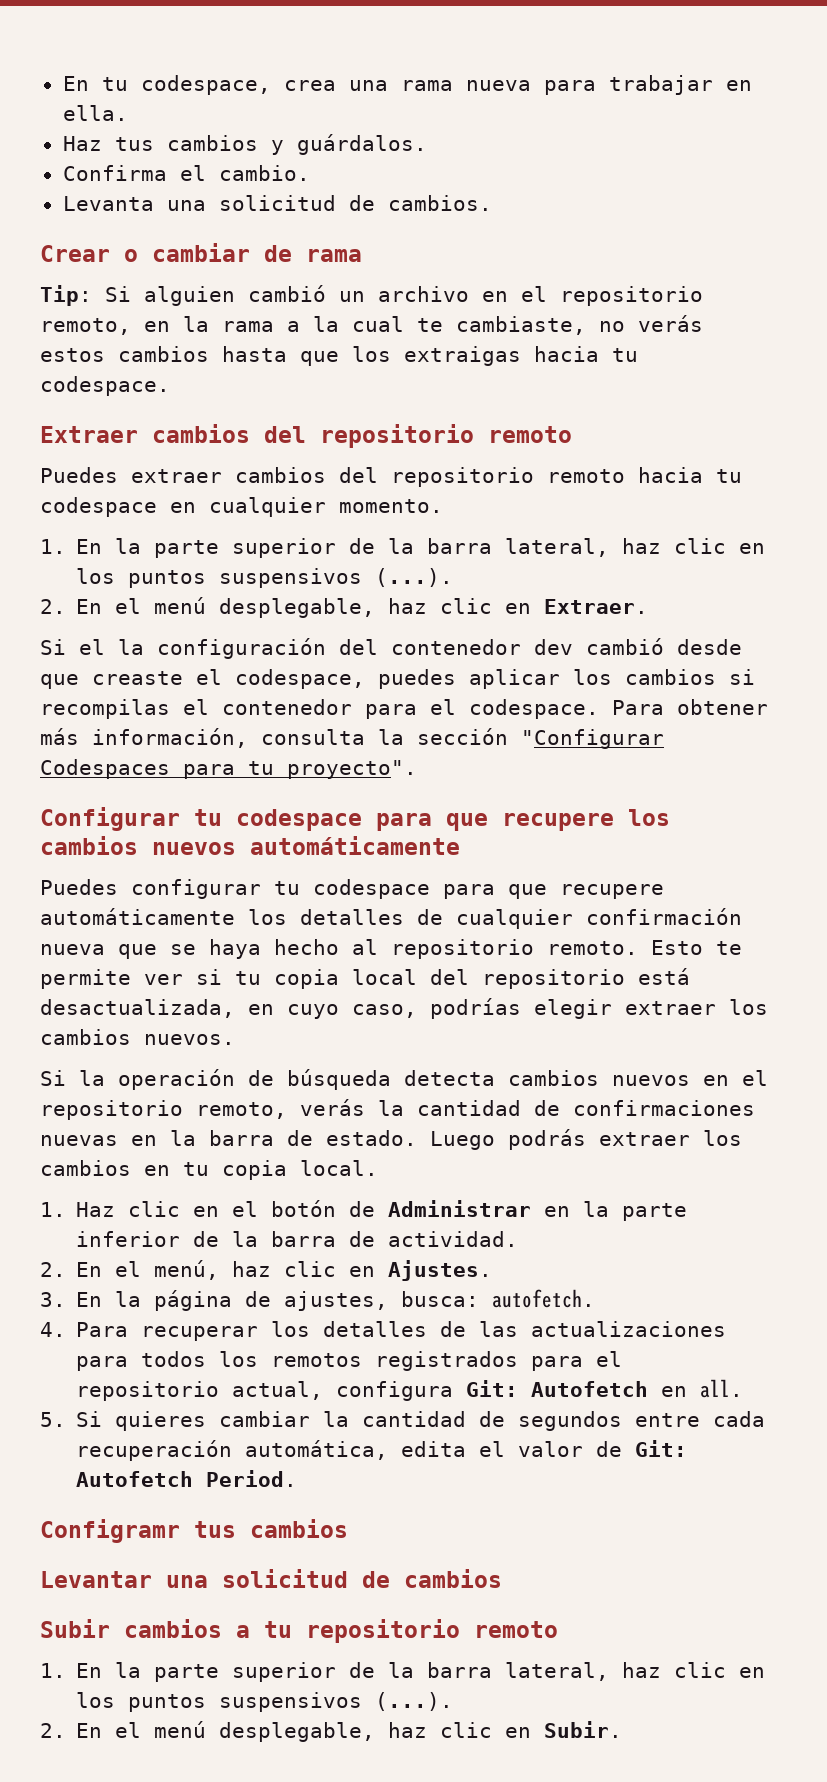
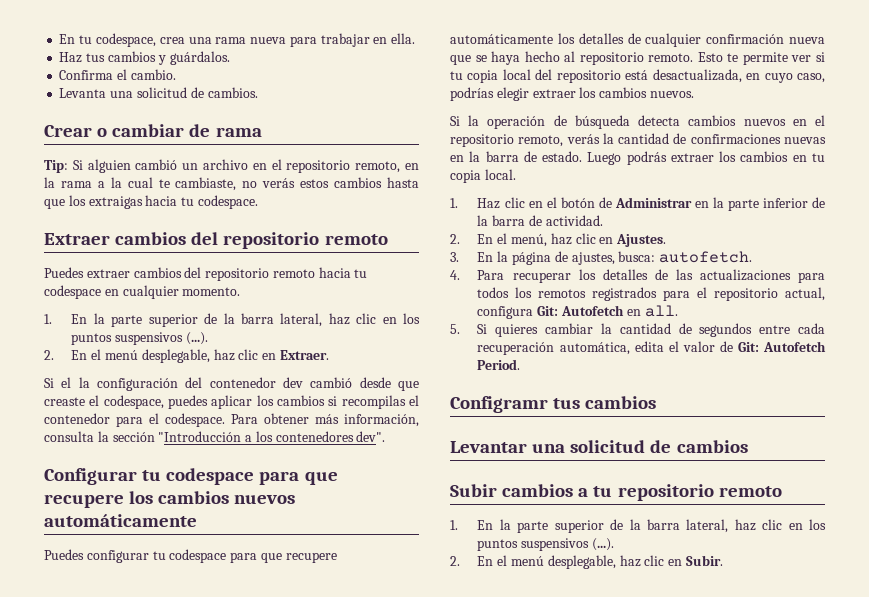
- Para obtener más información, consulta la sección "Configurar Codespaces para tu proyecto".
+ Para obtener más información, consulta la sección "Introducción a los contenedores dev".

